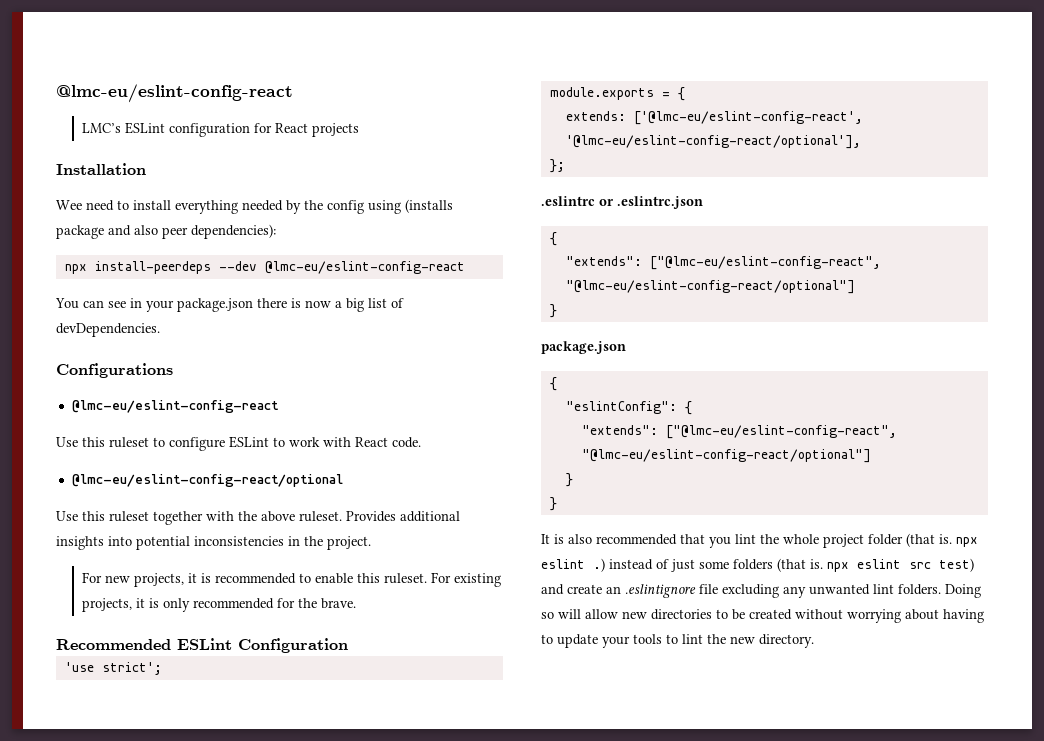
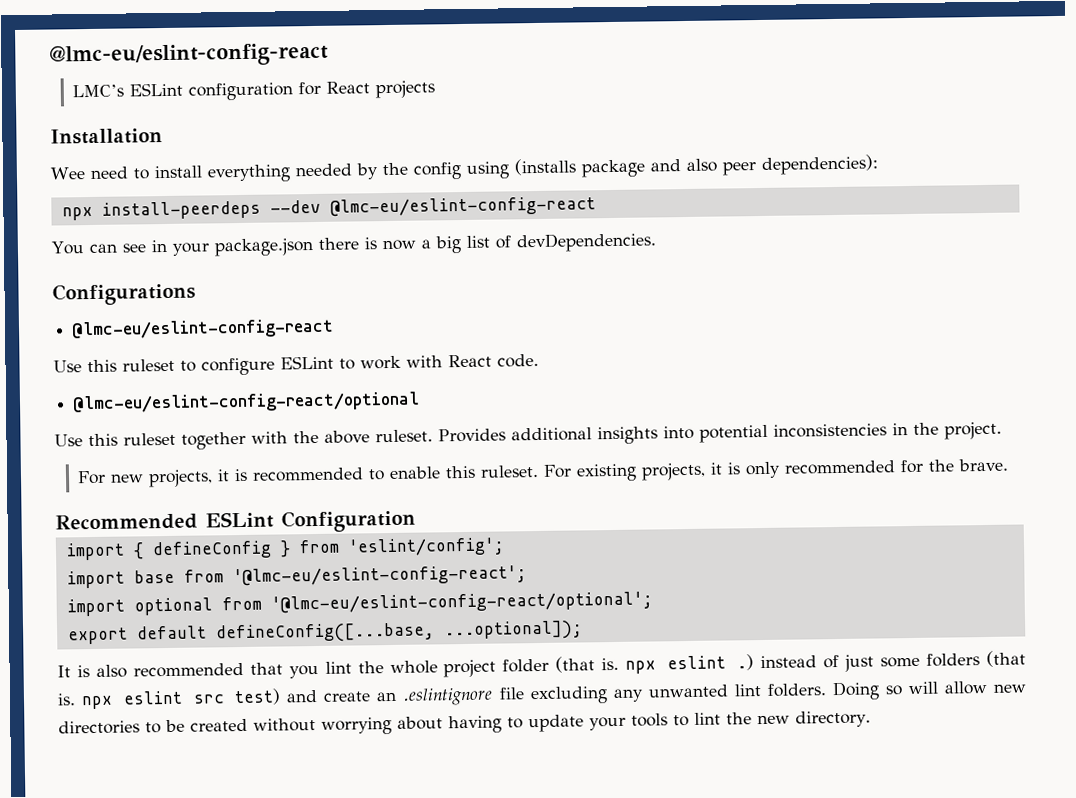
- 'use strict';
- module.exports = {
- extends: ['@lmc-eu/eslint-config-react', '@lmc-eu/eslint-config-react/optional'],
- };
- .eslintrc or .eslintrc.json
- {
- "extends": ["@lmc-eu/eslint-config-react", "@lmc-eu/eslint-config-react/optional"]
- }
- package.json
- {
- "eslintConfig": {
- "extends": ["@lmc-eu/eslint-config-react", "@lmc-eu/eslint-config-react/optional"]
- }
- }
+ import { defineConfig } from 'eslint/config';
+ import base from '@lmc-eu/eslint-config-react';
+ import optional from '@lmc-eu/eslint-config-react/optional';
+ export default defineConfig([...base, ...optional]);

